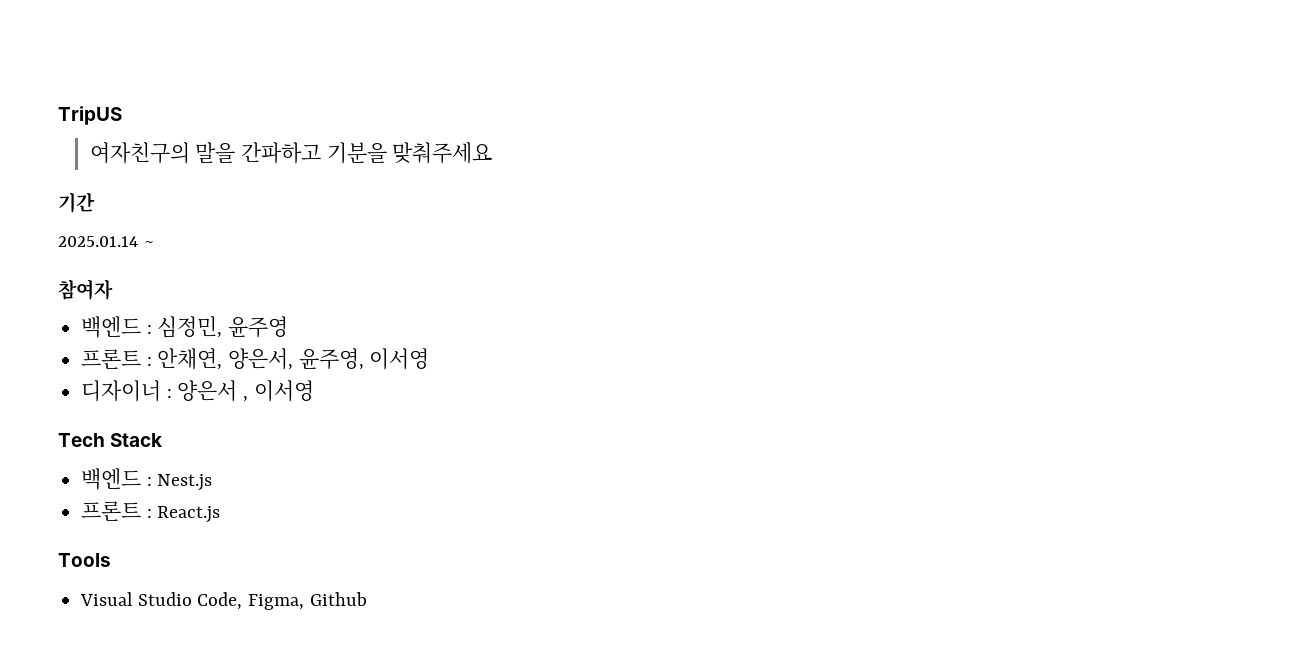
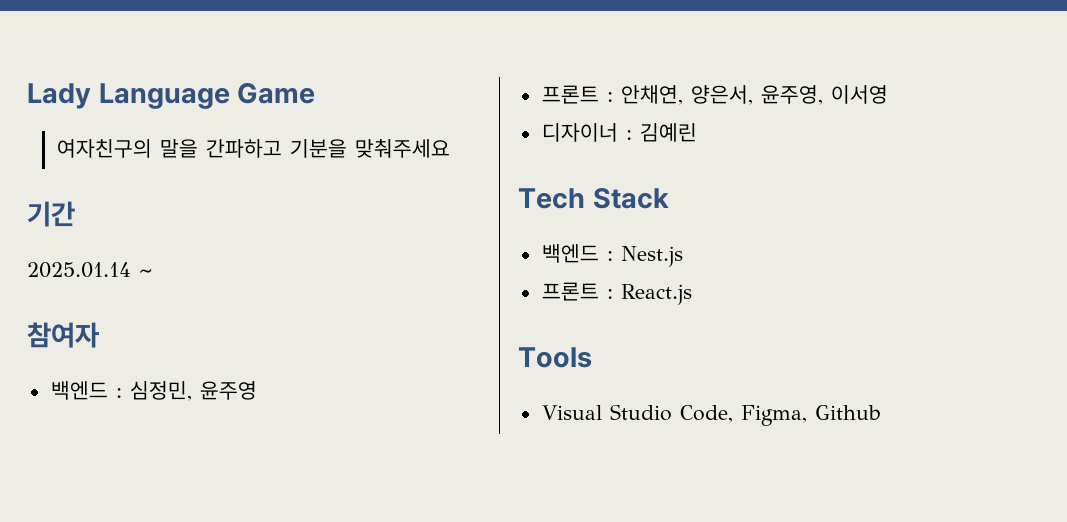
- TripUS
+ Lady Language Game
- 디자이너 : 양은서 , 이서영
+ 디자이너 : 김예린

